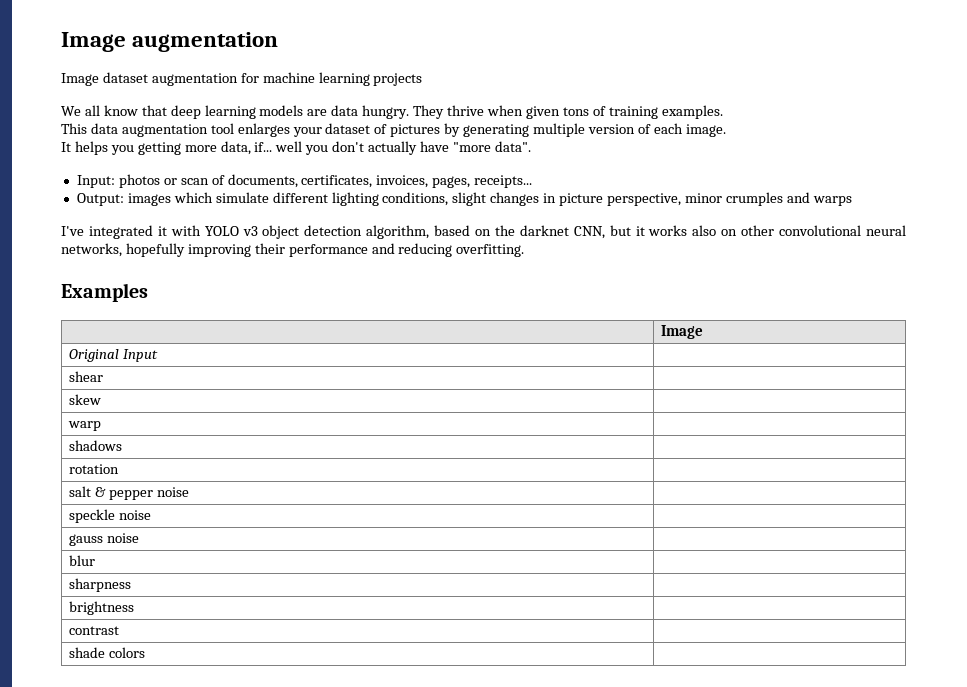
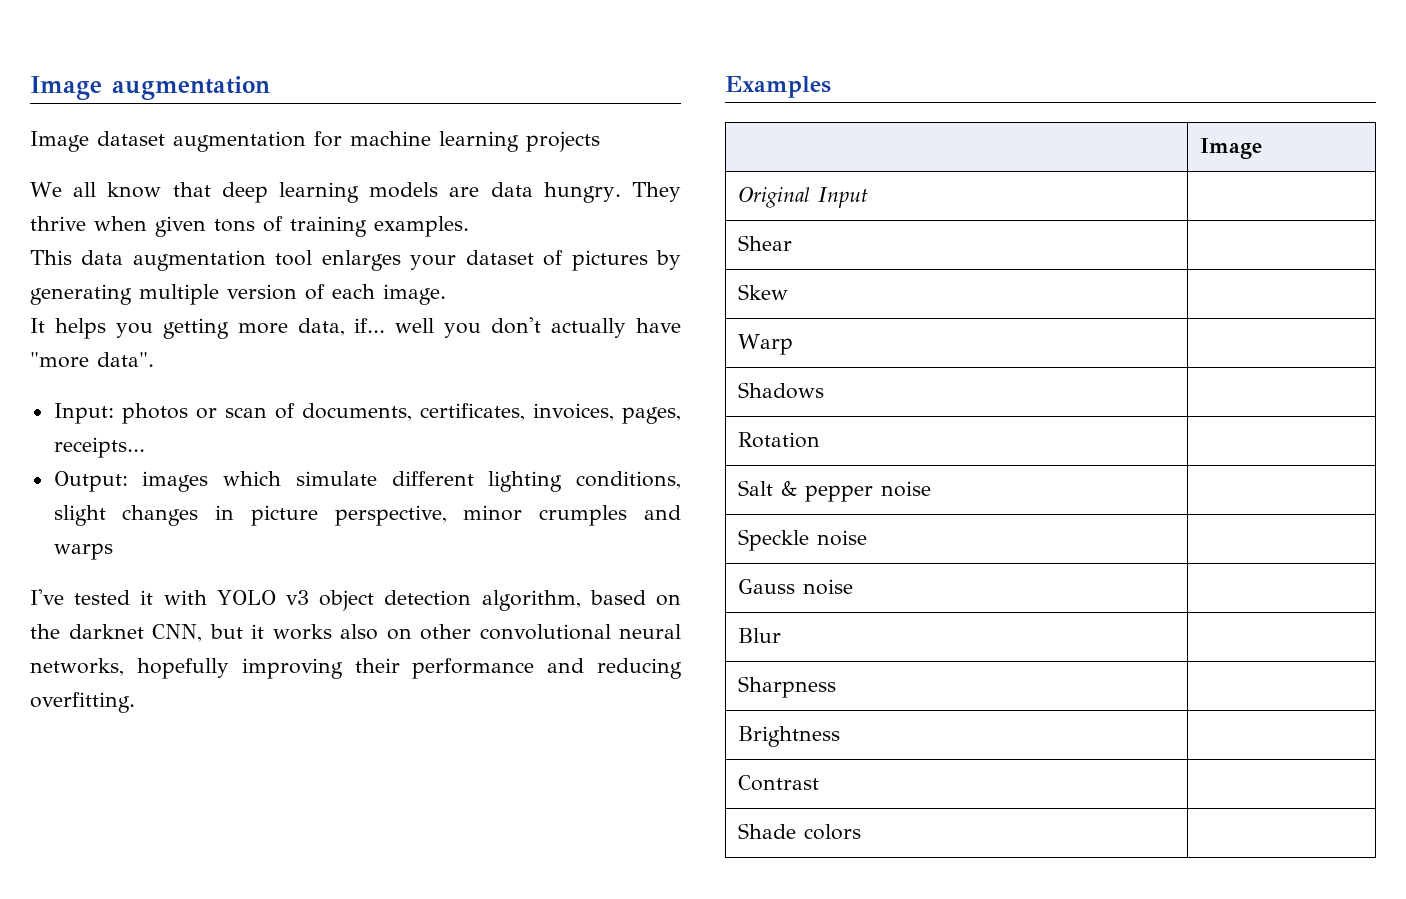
- I've integrated it with YOLO v3 object detection algorithm, based on the darknet CNN, but it works also on other convolutional neural networks, hopefully improving their performance and reducing overfitting.
+ I've tested it with YOLO v3 object detection algorithm, based on the darknet CNN, but it works also on other convolutional neural networks, hopefully improving their performance and reducing overfitting.
- shear |
- skew |
- warp |
- shadows |
- rotation |
- salt & pepper noise |
+ Shear |
+ Skew |
+ Warp |
+ Shadows |
+ Rotation |
+ Salt & pepper noise |
- speckle noise |
- gauss noise |
- blur |
- sharpness |
- brightness |
- contrast |
- shade colors |
+ Speckle noise |
+ Gauss noise |
+ Blur |
+ Sharpness |
+ Brightness |
+ Contrast |
+ Shade colors |

